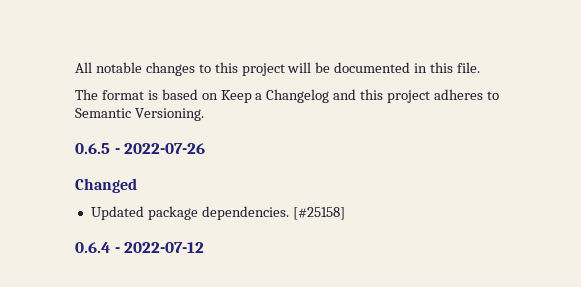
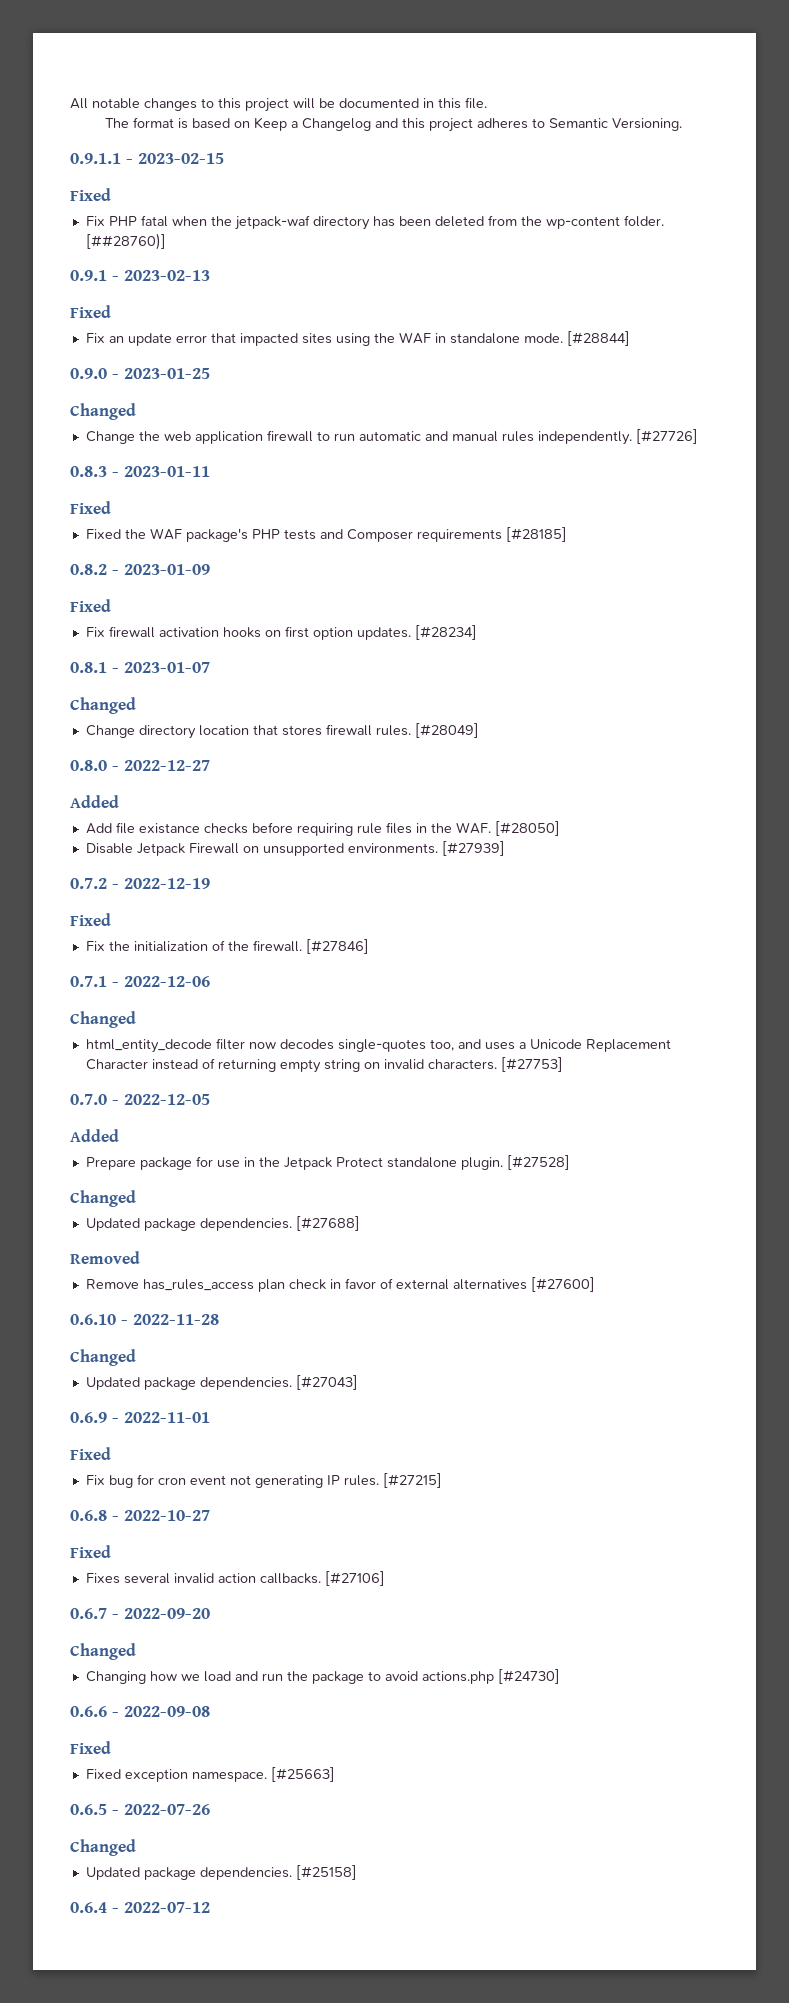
+ 0.9.1.1 - 2023-02-15
+ Fixed
+ Fix PHP fatal when the jetpack-waf directory has been deleted from the wp-content folder. [##28760)]
+ 0.9.1 - 2023-02-13
+ Fixed
+ Fix an update error that impacted sites using the WAF in standalone mode. [#28844]
+ 0.9.0 - 2023-01-25
+ Changed
+ Change the web application firewall to run automatic and manual rules independently. [#27726]
+ 0.8.3 - 2023-01-11
+ Fixed
+ Fixed the WAF package's PHP tests and Composer requirements [#28185]
+ 0.8.2 - 2023-01-09
+ Fixed
+ Fix firewall activation hooks on first option updates. [#28234]
+ 0.8.1 - 2023-01-07
+ Changed
+ Change directory location that stores firewall rules. [#28049]
+ 0.8.0 - 2022-12-27
+ Added
+ Add file existance checks before requiring rule files in the WAF. [#28050]
+ Disable Jetpack Firewall on unsupported environments. [#27939]
+ 0.7.2 - 2022-12-19
+ Fixed
+ Fix the initialization of the firewall. [#27846]
+ 0.7.1 - 2022-12-06
+ Changed
+ html_entity_decode filter now decodes single-quotes too, and uses a Unicode Replacement Character instead of returning empty string on invalid characters. [#27753]
+ 0.7.0 - 2022-12-05
+ Added
+ Prepare package for use in the Jetpack Protect standalone plugin. [#27528]
+ Changed
+ Updated package dependencies. [#27688]
+ Removed
+ Remove has_rules_access plan check in favor of external alternatives [#27600]
+ 0.6.10 - 2022-11-28
+ Changed
+ Updated package dependencies. [#27043]
+ 0.6.9 - 2022-11-01
+ Fixed
+ Fix bug for cron event not generating IP rules. [#27215]
+ 0.6.8 - 2022-10-27
+ Fixed
+ Fixes several invalid action callbacks. [#27106]
+ 0.6.7 - 2022-09-20
+ Changed
+ Changing how we load and run the package to avoid actions.php [#24730]
+ 0.6.6 - 2022-09-08
+ Fixed
+ Fixed exception namespace. [#25663]

